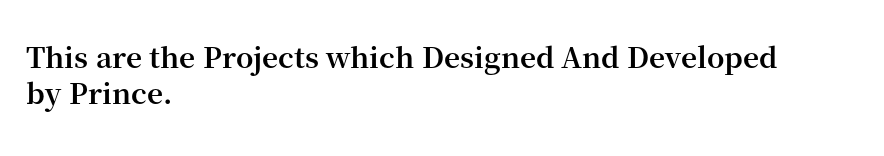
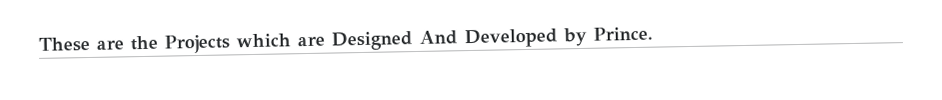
- This are the Projects which Designed And Developed by Prince.
+ These are the Projects which are Designed And Developed by Prince.

